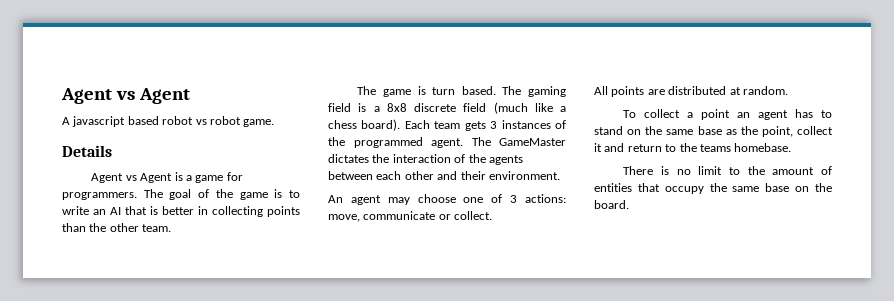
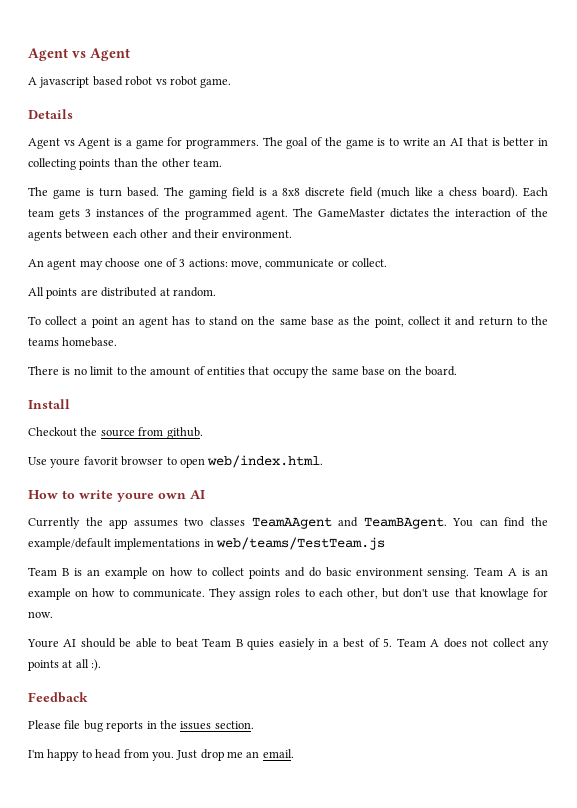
+ Install
+ Checkout the source from github.
+ Use youre favorit browser to open web/index.html.
+ How to write youre own AI
+ Currently the app assumes two classes TeamAAgent and TeamBAgent. You can find the example/default implementations in web/teams/TestTeam.js
+ Team B is an example on how to collect points and do basic environment sensing. Team A is an example on how to communicate. They assign roles to each other, but don't use that knowlage for now.
+ Youre AI should be able to beat Team B quies easiely in a best of 5. Team A does not collect any points at all :).
+ Feedback
+ Please file bug reports in the issues section.
+ I'm happy to head from you. Just drop me an email.

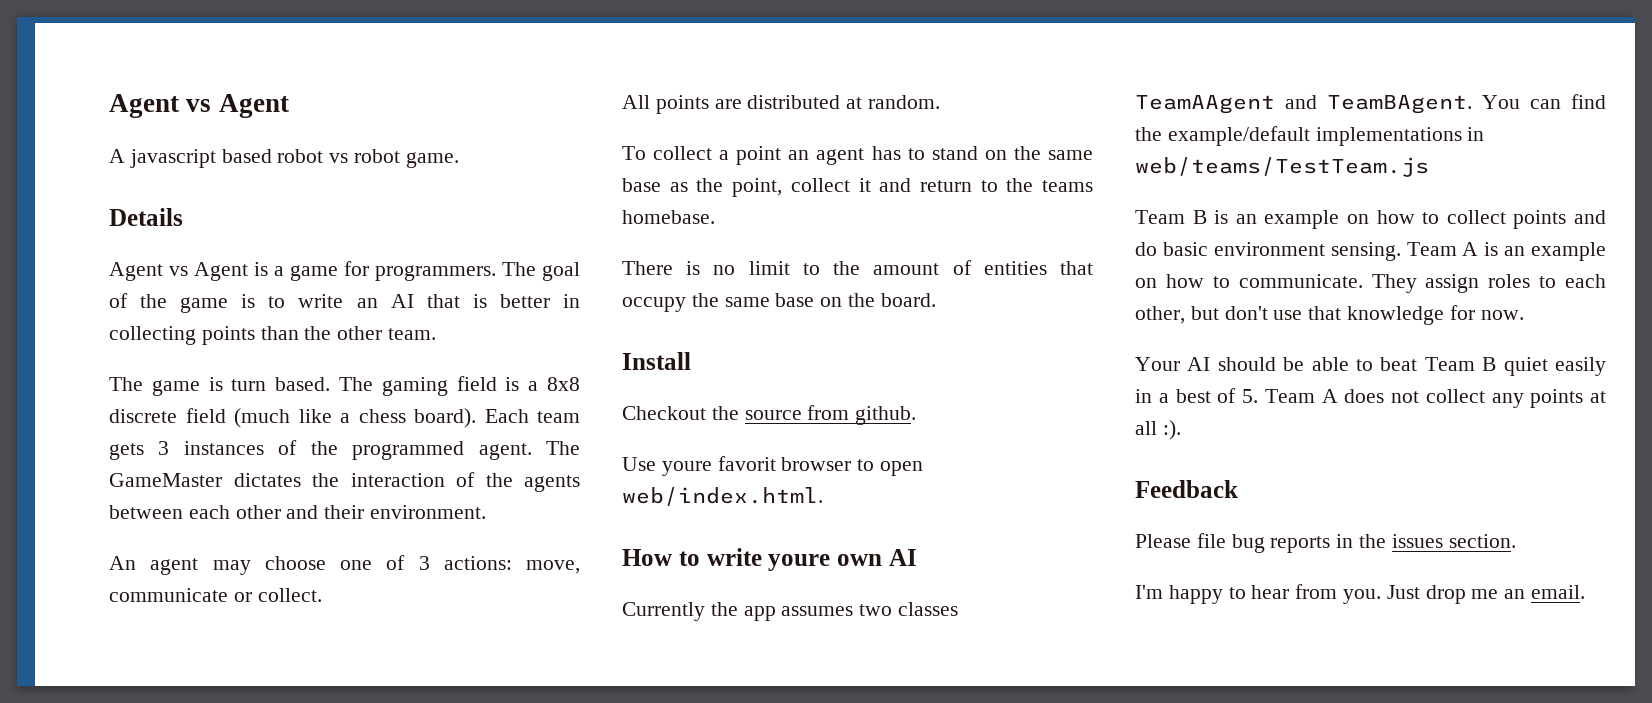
- They assign roles to each other, but don't use that knowlage for now.
+ They assign roles to each other, but don't use that knowledge for now.
- Youre AI should be able to beat Team B quies easiely in a best of 5. Team A does not collect any points at all :).
+ Your AI should be able to beat Team B quiet easily in a best of 5. Team A does not collect any points at all :).
- I'm happy to head from you.
+ I'm happy to hear from you.

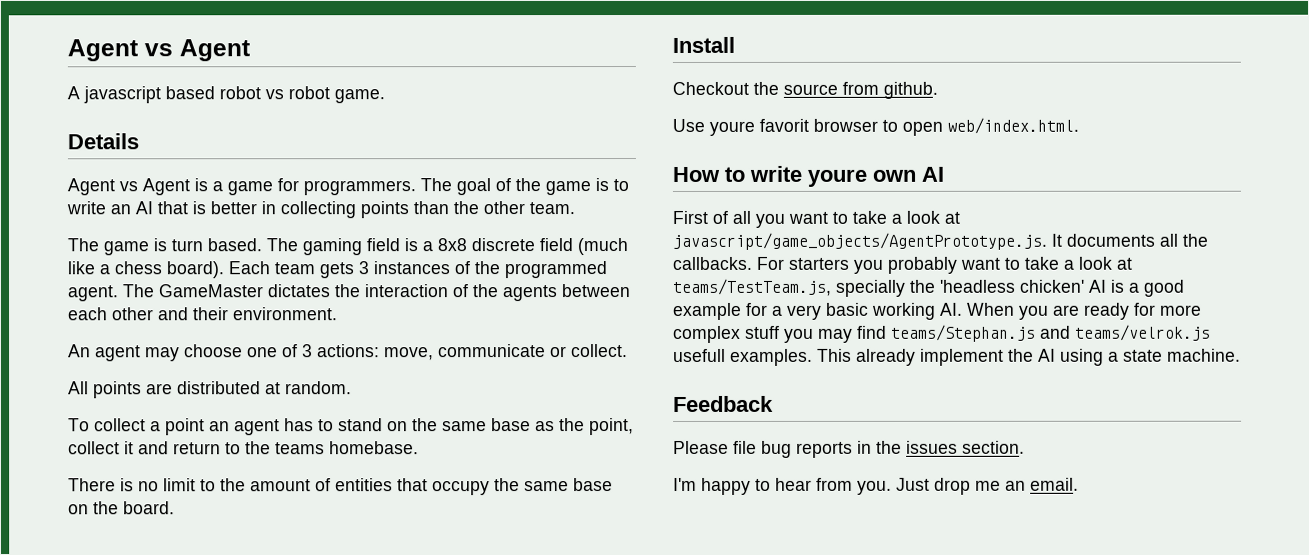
- Currently the app assumes two classes TeamAAgent and TeamBAgent. You can find the example/default implementations in web/teams/TestTeam.js
- Team B is an example on how to collect points and do basic environment sensing. Team A is an example on how to communicate. They assign roles to each other, but don't use that knowledge for now.
- Your AI should be able to beat Team B quiet easily in a best of 5. Team A does not collect any points at all :).
+ First of all you want to take a look at javascript/game_objects/AgentPrototype.js. It documents all the callbacks. For starters you probably want to take a look at teams/TestTeam.js, specially the 'headless chicken' AI is a good example for a very basic working AI. When you are ready for more complex stuff you may find teams/Stephan.js and teams/velrok.js usefull examples. This already implement the AI using a state machine.

